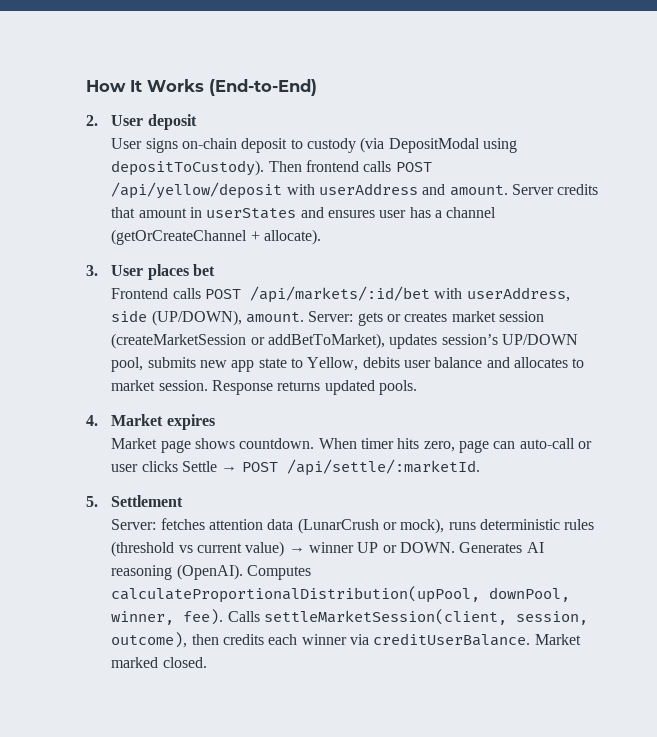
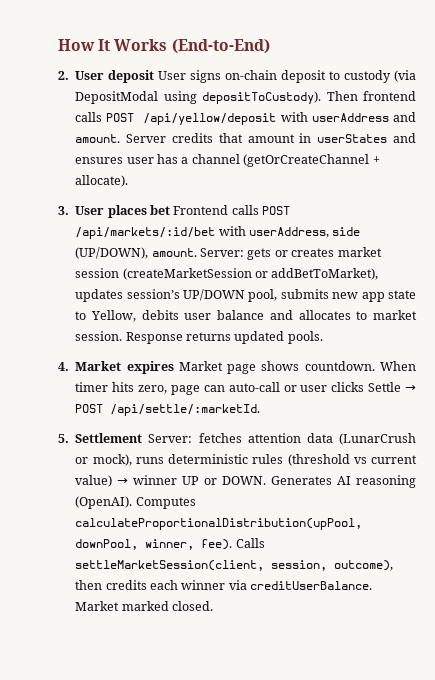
- 2. User deposit
- User signs on-chain deposit to custody (via DepositModal using depositToCustody).
+ 2. User deposit User signs on-chain deposit to custody (via DepositModal using depositToCustody).
- 3. User places bet
- Frontend calls POST /api/markets/:id/bet with userAddress, side (UP/DOWN), amount.
+ 3. User places bet Frontend calls POST /api/markets/:id/bet with userAddress, side (UP/DOWN), amount.
- 4. Market expires
- Market page shows countdown.
+ 4. Market expires Market page shows countdown.
- 5. Settlement
- Server: fetches attention data (LunarCrush or mock), runs deterministic rules (threshold vs current value) → winner UP or DOWN.
+ 5. Settlement Server: fetches attention data (LunarCrush or mock), runs deterministic rules (threshold vs current value) → winner UP or DOWN.

